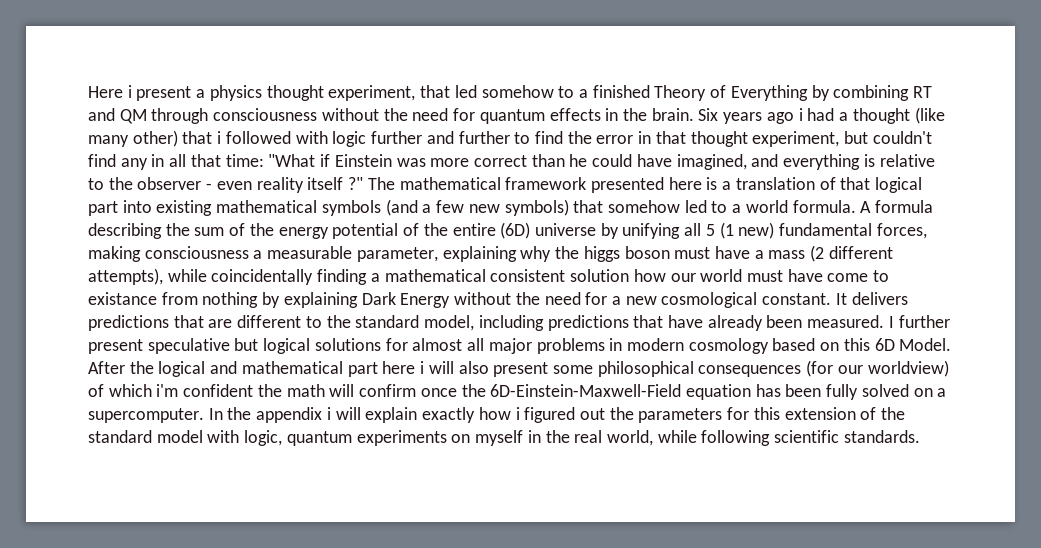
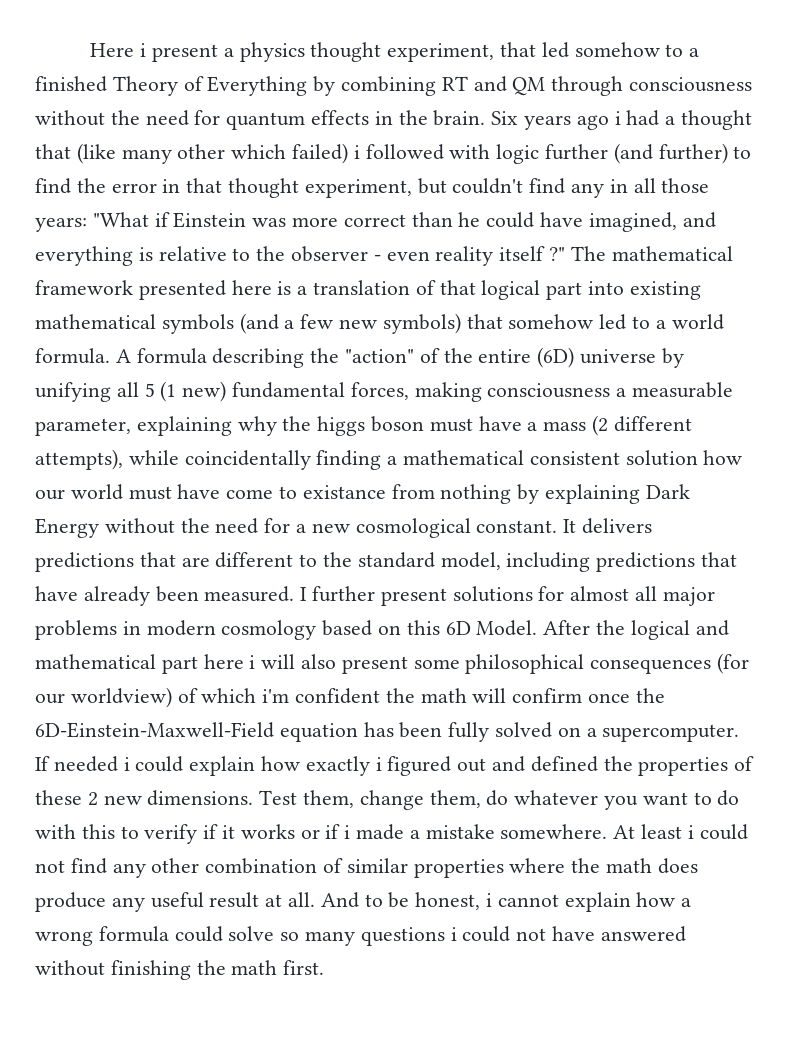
- Six years ago i had a thought (like many other) that i followed with logic further and further to find the error in that thought experiment, but couldn't find any in all that time: "What if Einstein was more correct than he could have imagined, and everything is relative to the observer - even reality itself ?"
+ Six years ago i had a thought that (like many other which failed) i followed with logic further (and further) to find the error in that thought experiment, but couldn't find any in all those years: "What if Einstein was more correct than he could have imagined, and everything is relative to the observer - even reality itself ?"
- A formula describing the sum of the energy potential of the entire (6D) universe by unifying all 5 (1 new) fundamental forces, making consciousness a measurable parameter, explaining why the higgs boson must have a mass (2 different attempts), while coincidentally finding a mathematical consistent solution how our world must have come to existance from nothing by explaining Dark Energy without the need for a new cosmological constant.
+ A formula describing the "action" of the entire (6D) universe by unifying all 5 (1 new) fundamental forces, making consciousness a measurable parameter, explaining why the higgs boson must have a mass (2 different attempts), while coincidentally finding a mathematical consistent solution how our world must have come to existance from nothing by explaining Dark Energy without the need for a new cosmological constant.
- I further present speculative but logical solutions for almost all major problems in modern cosmology based on this 6D Model.
+ I further present solutions for almost all major problems in modern cosmology based on this 6D Model.
- In the appendix i will explain exactly how i figured out the parameters for this extension of the standard model with logic, quantum experiments on myself in the real world, while following scientific standards.
+ If needed i could explain how exactly i figured out and defined the properties of these 2 new dimensions. Test them, change them, do whatever you want to do with this to verify if it works or if i made a mistake somewhere. At least i could not find any other combination of similar properties where the math does produce any useful result at all. And to be honest, i cannot explain how a wrong formula could solve so many questions i could not have answered without finishing the math first.

